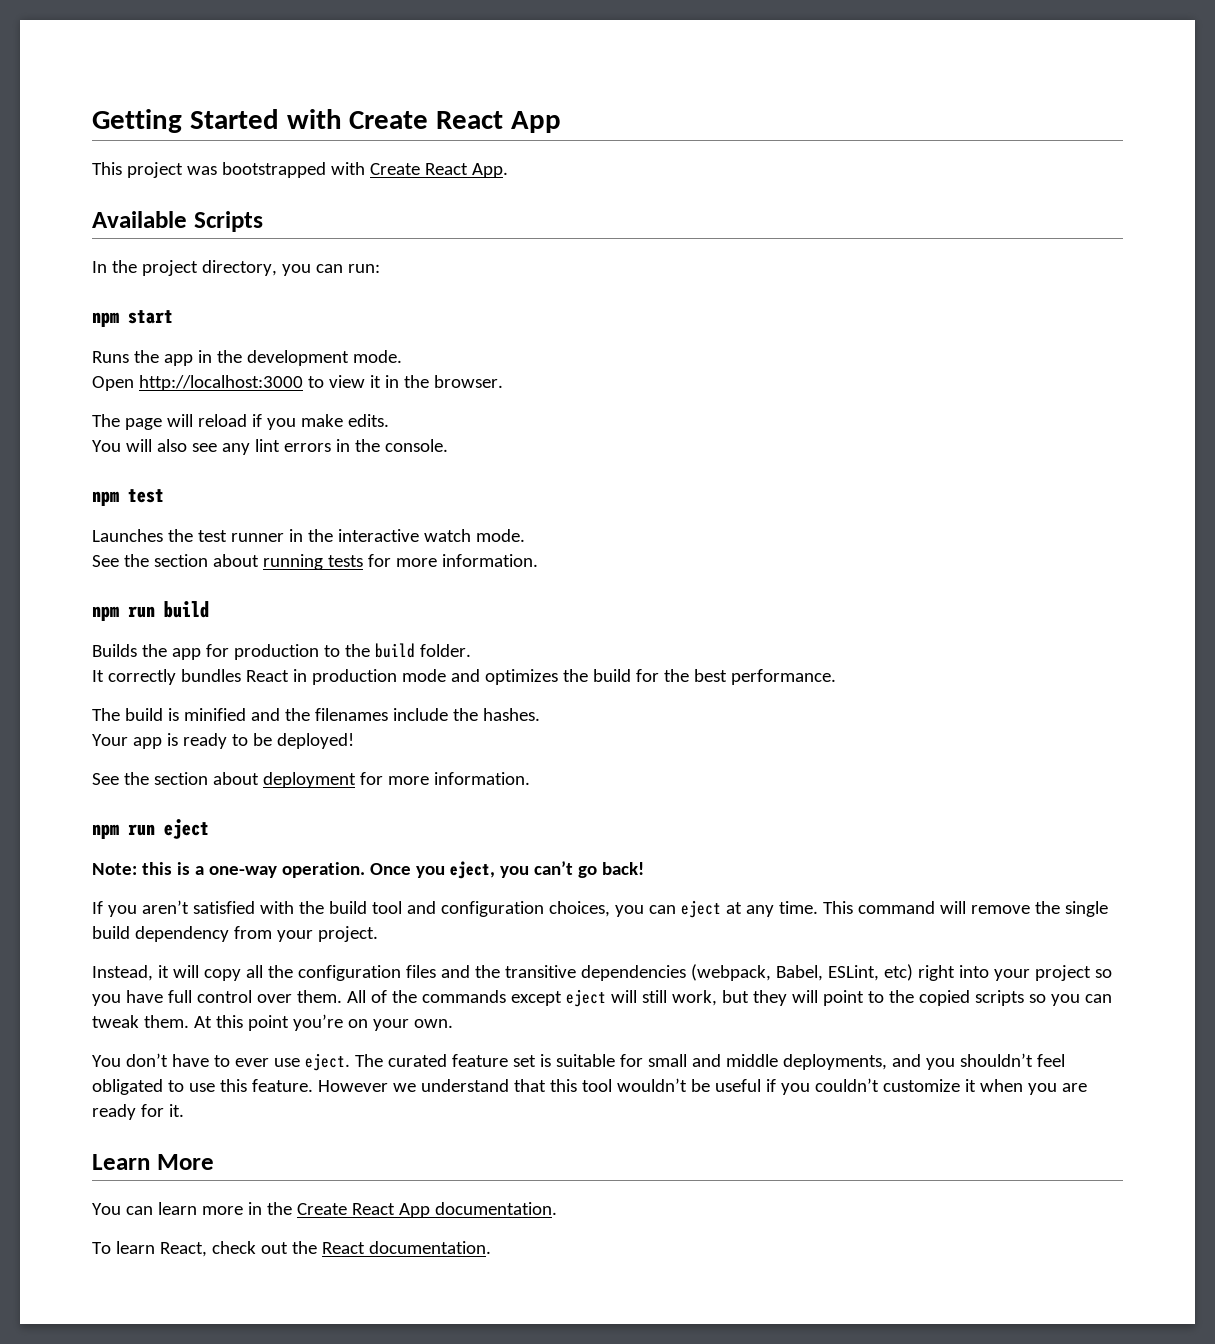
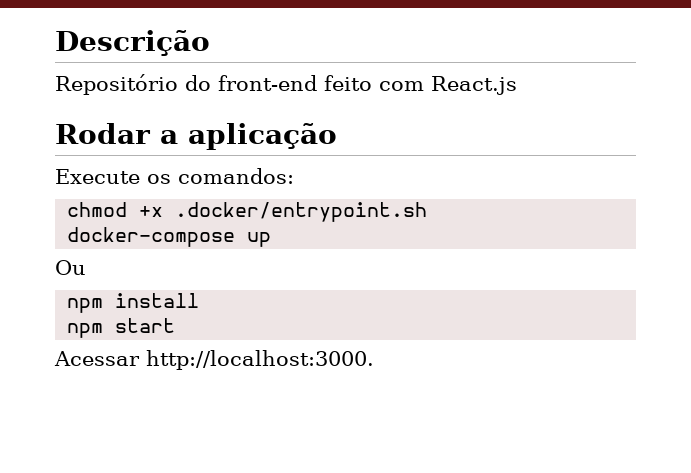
- Getting Started with Create React App
- This project was bootstrapped with Create React App.
- Available Scripts
- In the project directory, you can run:
+ Descrição
+ Repositório do front-end feito com React.js
+ Rodar a aplicação
+ Execute os comandos:
+ chmod +x .docker/entrypoint.sh
+ docker-compose up
+ Ou
+ npm install
  npm start
- Runs the app in the development mode.
- Open http://localhost:3000 to view it in the browser.
- The page will reload if you make edits.
- You will also see any lint errors in the console.
- npm test
- Launches the test runner in the interactive watch mode.
- See the section about running tests for more information.
- npm run build
- Builds the app for production to the build folder.
- It correctly bundles React in production mode and optimizes the build for the best performance.
- The build is minified and the filenames include the hashes.
- Your app is ready to be deployed!
- See the section about deployment for more information.
- npm run eject
- Note: this is a one-way operation. Once you eject, you can’t go back!
- If you aren’t satisfied with the build tool and configuration choices, you can eject at any time. This command will remove the single build dependency from your project.
- Instead, it will copy all the configuration files and the transitive dependencies (webpack, Babel, ESLint, etc) right into your project so you have full control over them. All of the commands except eject will still work, but they will point to the copied scripts so you can tweak them. At this point you’re on your own.
- You don’t have to ever use eject. The curated feature set is suitable for small and middle deployments, and you shouldn’t feel obligated to use this feature. However we understand that this tool wouldn’t be useful if you couldn’t customize it when you are ready for it.
- Learn More
- You can learn more in the Create React App documentation.
- To learn React, check out the React documentation.
+ Acessar http://localhost:3000.

